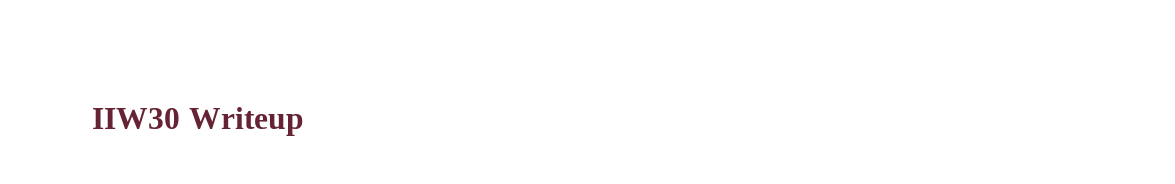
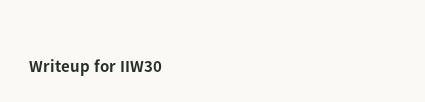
- IIW30 Writeup
+ Writeup for IIW30

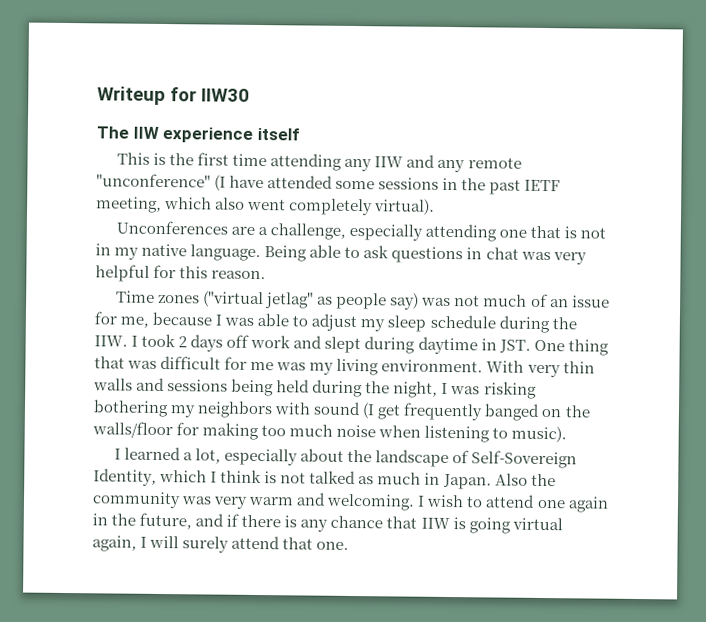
+ The IIW experience itself
+ This is the first time attending any IIW and any remote "unconference" (I have attended some sessions in the past IETF meeting, which also went completely virtual).
+ Unconferences are a challenge, especially attending one that is not in my native language. Being able to ask questions in chat was very helpful for this reason.
+ Time zones ("virtual jetlag" as people say) was not much of an issue for me, because I was able to adjust my sleep schedule during the IIW. I took 2 days off work and slept during daytime in JST. One thing that was difficult for me was my living environment. With very thin walls and sessions being held during the night, I was risking bothering my neighbors with sound (I get frequently banged on the walls/floor for making too much noise when listening to music).
+ I learned a lot, especially about the landscape of Self-Sovereign Identity, which I think is not talked as much in Japan. Also the community was very warm and welcoming. I wish to attend one again in the future, and if there is any chance that IIW is going virtual again, I will surely attend that one.

